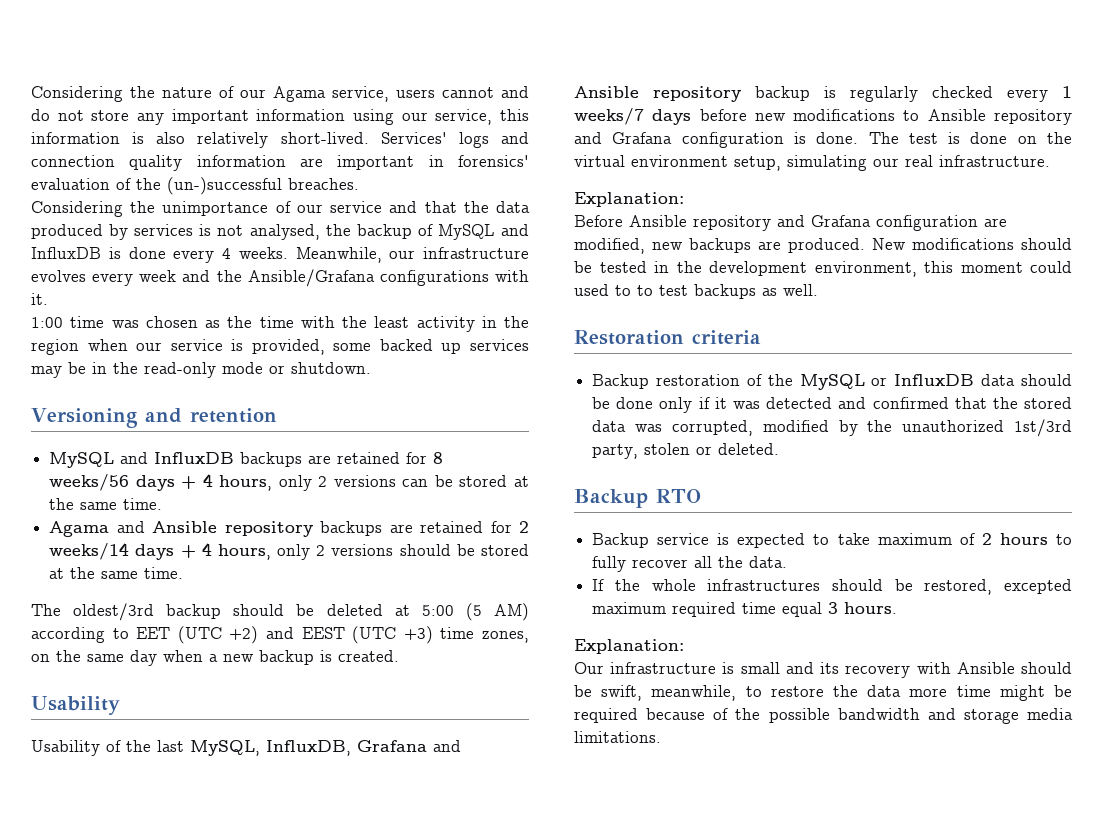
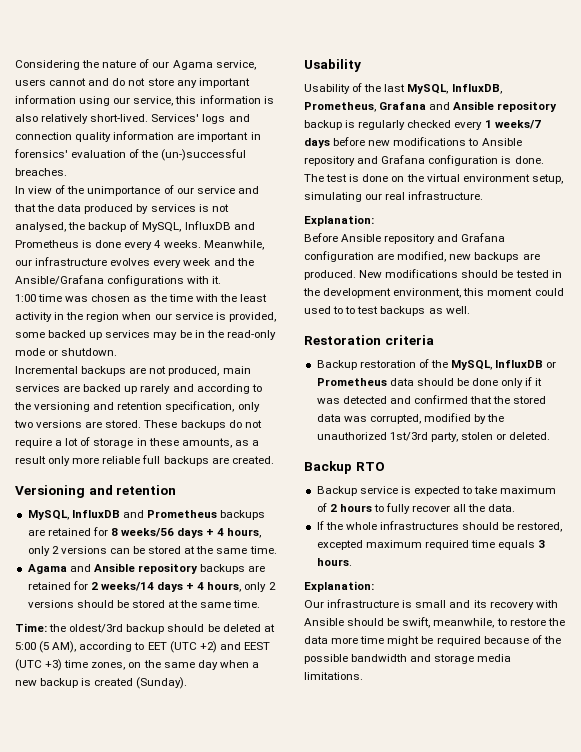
- Considering the unimportance of our service and that the data produced by services is not analysed, the backup of MySQL and InfluxDB is done every 4 weeks.
+ In view of the unimportance of our service and that the data produced by services is not analysed, the backup of MySQL, InfluxDB and Prometheus is done every 4 weeks.
+ Incremental backups are not produced, main services are backed up rarely and according to the versioning and retention specification, only two versions are stored. These backups do not require a lot of storage in these amounts, as a result only more reliable full backups are created.
- MySQL and InfluxDB backups are retained for 8 weeks/56 days + 4 hours, only 2 versions can be stored at the same time.
+ MySQL, InfluxDB and Prometheus backups are retained for 8 weeks/56 days + 4 hours, only 2 versions can be stored at the same time.
- The oldest/3rd backup should be deleted at 5:00 (5 AM) according to EET (UTC +2) and EEST (UTC +3) time zones, on the same day when a new backup is created.
+ Time: the oldest/3rd backup should be deleted at 5:00 (5 AM), according to EET (UTC +2) and EEST (UTC +3) time zones, on the same day when a new backup is created (Sunday).
- Usability of the last MySQL, InfluxDB, Grafana and Ansible repository backup is regularly checked every 1 weeks/7 days before new modifications to Ansible repository and Grafana configuration is done.
+ Usability of the last MySQL, InfluxDB, Prometheus, Grafana and Ansible repository backup is regularly checked every 1 weeks/7 days before new modifications to Ansible repository and Grafana configuration is done.
- Backup restoration of the MySQL or InfluxDB data should be done only if it was detected and confirmed that the stored data was corrupted, modified by the unauthorized 1st/3rd party, stolen or deleted.
+ Backup restoration of the MySQL, InfluxDB or Prometheus data should be done only if it was detected and confirmed that the stored data was corrupted, modified by the unauthorized 1st/3rd party, stolen or deleted.
- If the whole infrastructures should be restored, excepted maximum required time equal 3 hours.
+ If the whole infrastructures should be restored, excepted maximum required time equals 3 hours.

